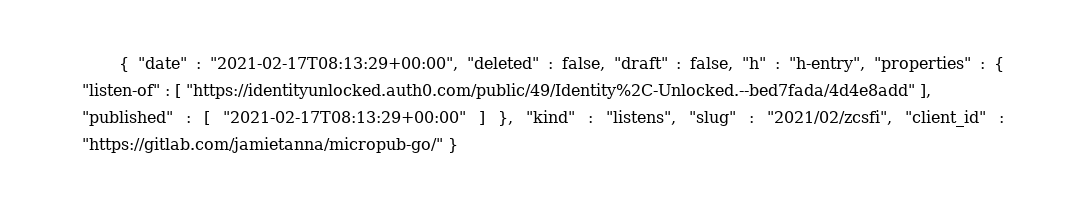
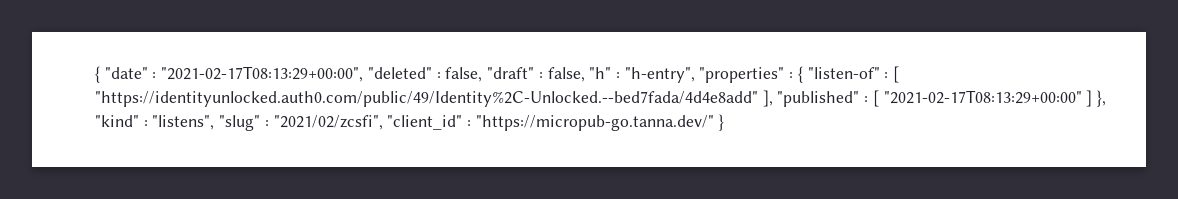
- { "date" : "2021-02-17T08:13:29+00:00", "deleted" : false, "draft" : false, "h" : "h-entry", "properties" : { "listen-of" : [ "https://identityunlocked.auth0.com/public/49/Identity%2C-Unlocked.--bed7fada/4d4e8add" ], "published" : [ "2021-02-17T08:13:29+00:00" ] }, "kind" : "listens", "slug" : "2021/02/zcsfi", "client_id" : "https://gitlab.com/jamietanna/micropub-go/" }
+ { "date" : "2021-02-17T08:13:29+00:00", "deleted" : false, "draft" : false, "h" : "h-entry", "properties" : { "listen-of" : [ "https://identityunlocked.auth0.com/public/49/Identity%2C-Unlocked.--bed7fada/4d4e8add" ], "published" : [ "2021-02-17T08:13:29+00:00" ] }, "kind" : "listens", "slug" : "2021/02/zcsfi", "client_id" : "https://micropub-go.tanna.dev/" }

